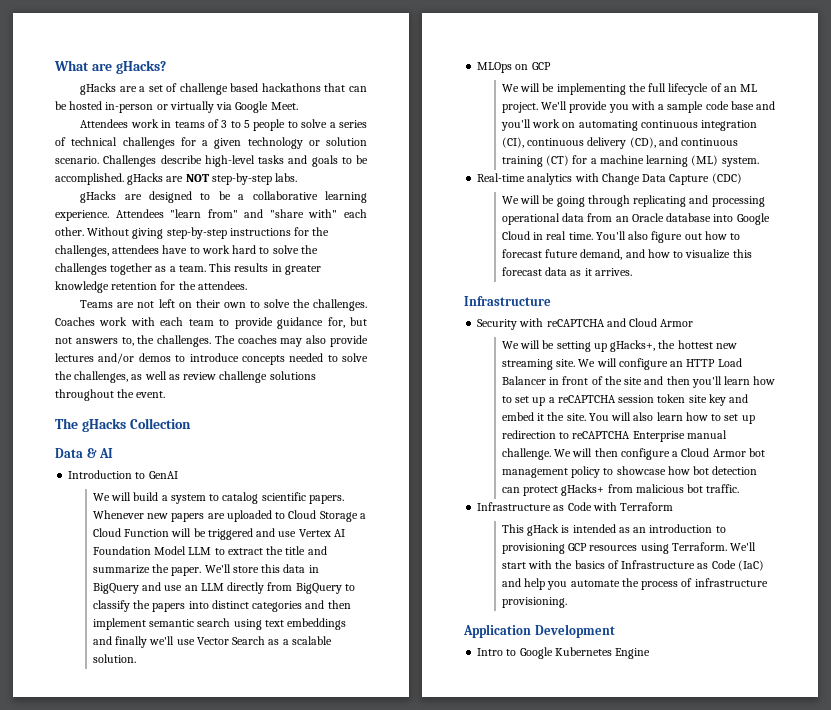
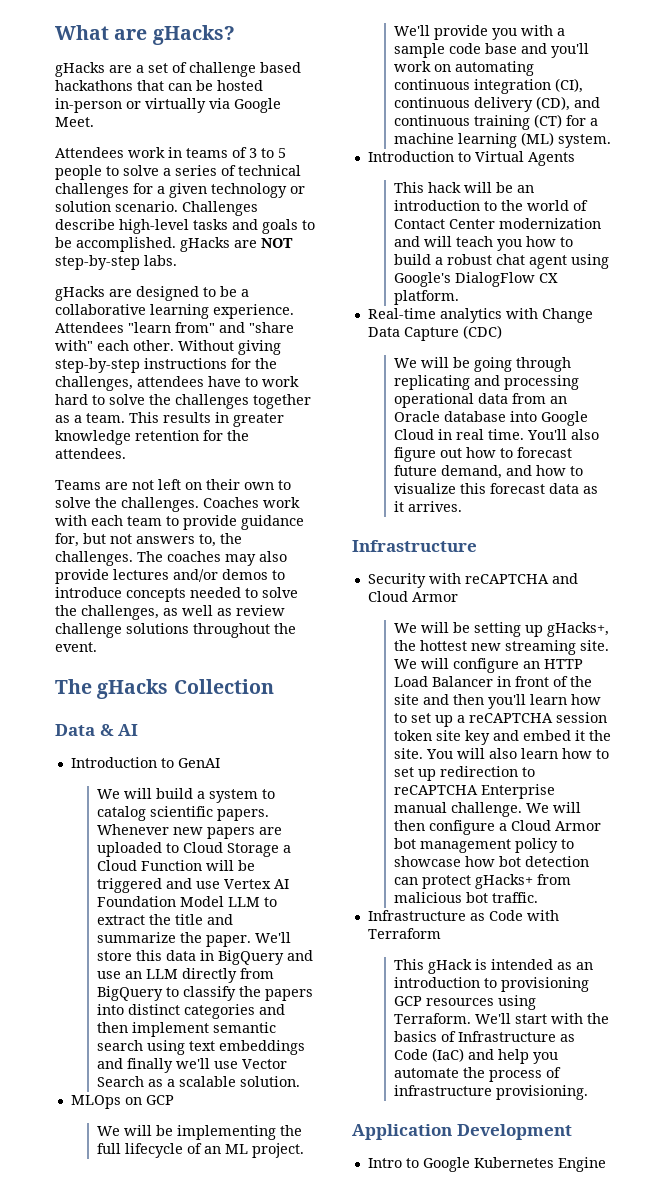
+ Introduction to Virtual Agents
+ This hack will be an introduction to the world of Contact Center modernization and will teach you how to build a robust chat agent using Google's DialogFlow CX platform.

